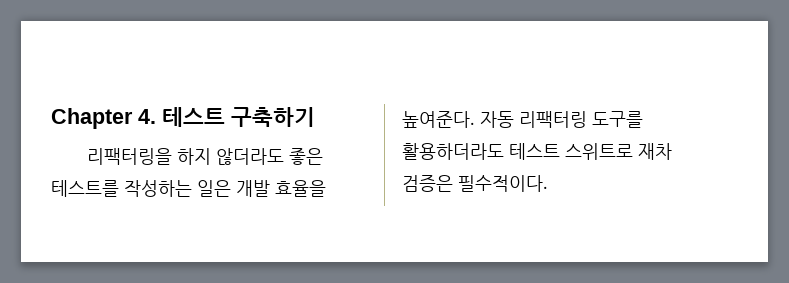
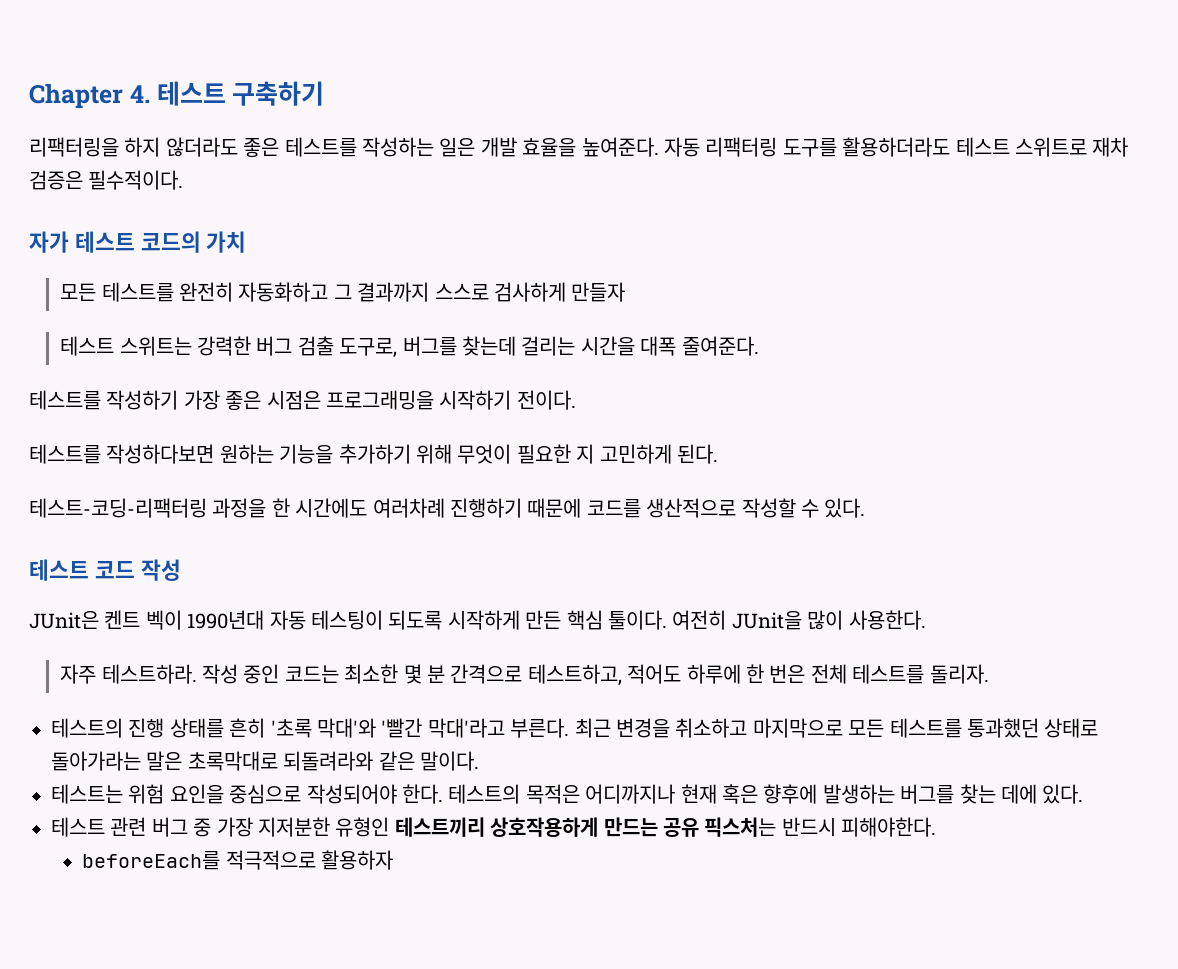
+ 자가 테스트 코드의 가치
+ 모든 테스트를 완전히 자동화하고 그 결과까지 스스로 검사하게 만들자
+ 테스트 스위트는 강력한 버그 검출 도구로, 버그를 찾는데 걸리는 시간을 대폭 줄여준다.
+ 테스트를 작성하기 가장 좋은 시점은 프로그래밍을 시작하기 전이다.
+ 테스트를 작성하다보면 원하는 기능을 추가하기 위해 무엇이 필요한 지 고민하게 된다.
+ 테스트-코딩-리팩터링 과정을 한 시간에도 여러차례 진행하기 때문에 코드를 생산적으로 작성할 수 있다.
+ 테스트 코드 작성
+ JUnit은 켄트 벡이 1990년대 자동 테스팅이 되도록 시작하게 만든 핵심 툴이다. 여전히 JUnit을 많이 사용한다.
+ 자주 테스트하라. 작성 중인 코드는 최소한 몇 분 간격으로 테스트하고, 적어도 하루에 한 번은 전체 테스트를 돌리자.
+ 테스트의 진행 상태를 흔히 '초록 막대'와 '빨간 막대'라고 부른다. 최근 변경을 취소하고 마지막으로 모든 테스트를 통과했던 상태로 돌아가라는 말은 초록막대로 되돌려라와 같은 말이다.
+ 테스트는 위험 요인을 중심으로 작성되어야 한다. 테스트의 목적은 어디까지나 현재 혹은 향후에 발생하는 버그를 찾는 데에 있다.
+ 테스트 관련 버그 중 가장 지저분한 유형인 테스트끼리 상호작용하게 만드는 공유 픽스처는 반드시 피해야한다.
+ beforeEach를 적극적으로 활용하자

